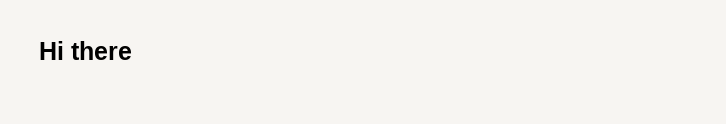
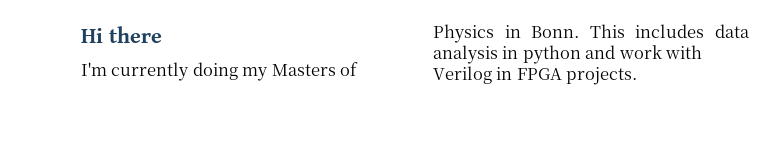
+ I'm currently doing my Masters of Physics in Bonn. This includes data analysis in python and work with Verilog in FPGA projects.

